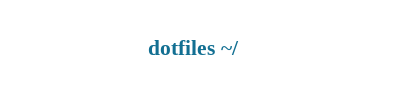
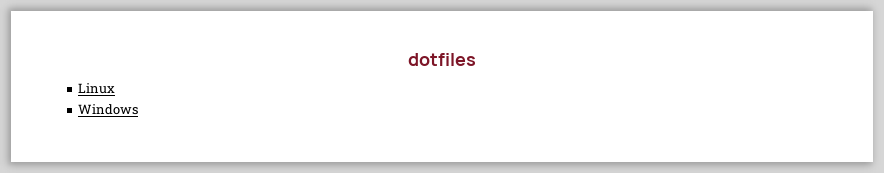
- dotfiles ~/
+ dotfiles
+ Linux
+ Windows

